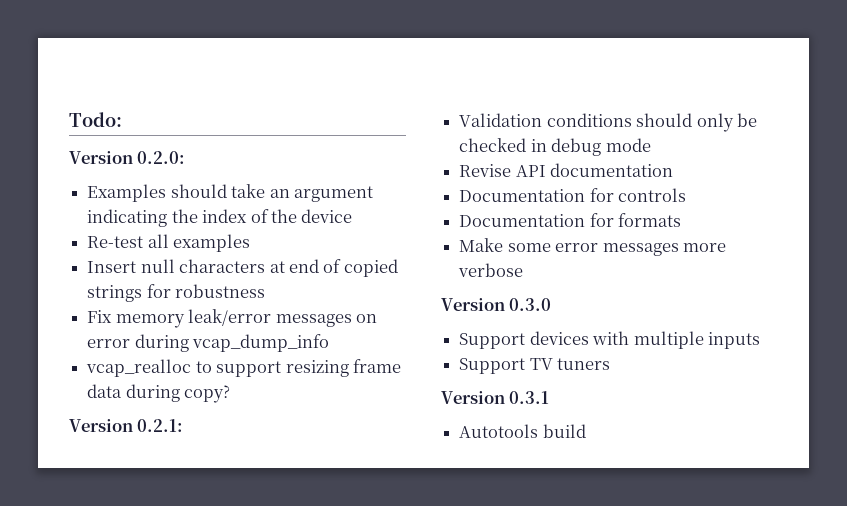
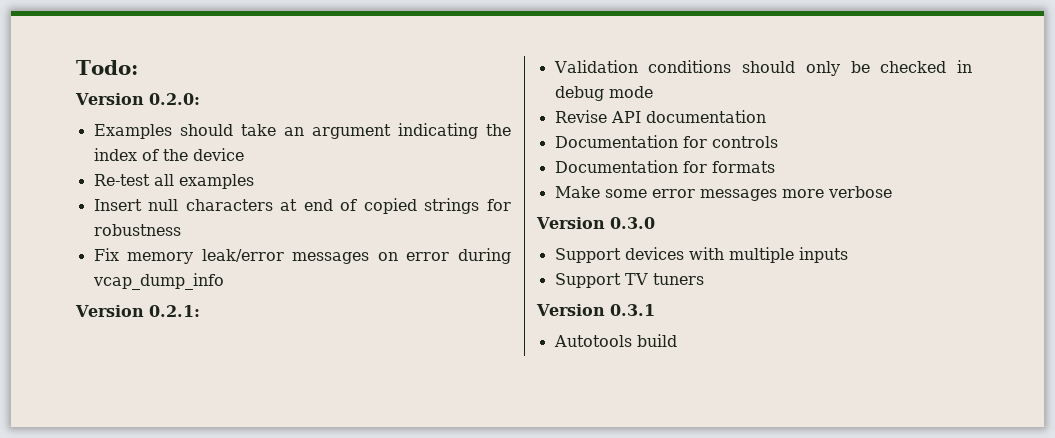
- vcap_realloc to support resizing frame data during copy?

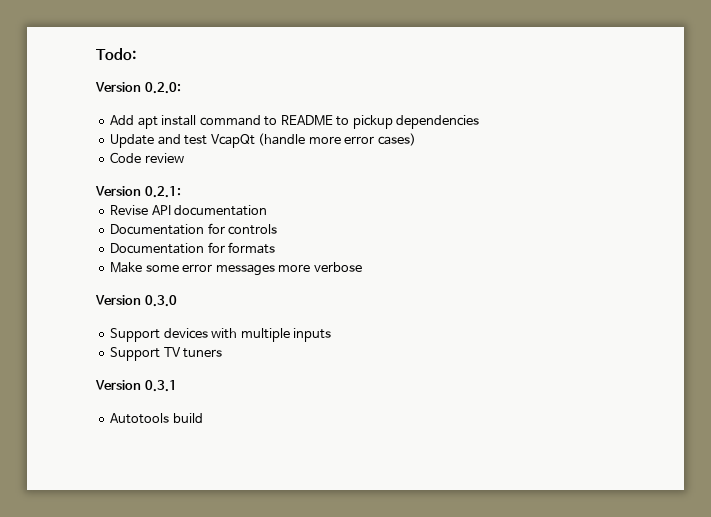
- Examples should take an argument indicating the index of the device
- Re-test all examples
- Insert null characters at end of copied strings for robustness
- Fix memory leak/error messages on error during vcap_dump_info
+ Add apt install command to README to pickup dependencies
+ Update and test VcapQt (handle more error cases)
+ Code review
  Version 0.2.1:
- Validation conditions should only be checked in debug mode

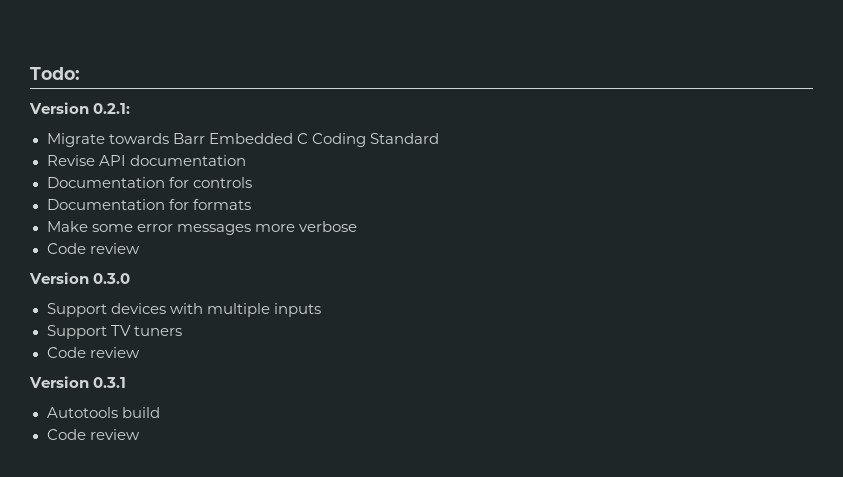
- Version 0.2.0:
- Add apt install command to README to pickup dependencies
- Update and test VcapQt (handle more error cases)
- Code review
  Version 0.2.1:
+ Migrate towards Barr Embedded C Coding Standard
  Make some error messages more verbose
+ Code review
  Support TV tuners
+ Code review
  Autotools build
+ Code review

